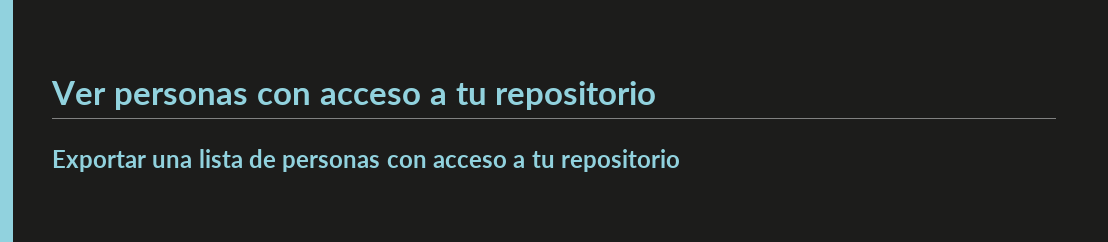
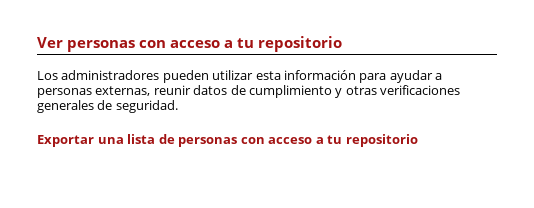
+ Los administradores pueden utilizar esta información para ayudar a personas externas, reunir datos de cumplimiento y otras verificaciones generales de seguridad.

